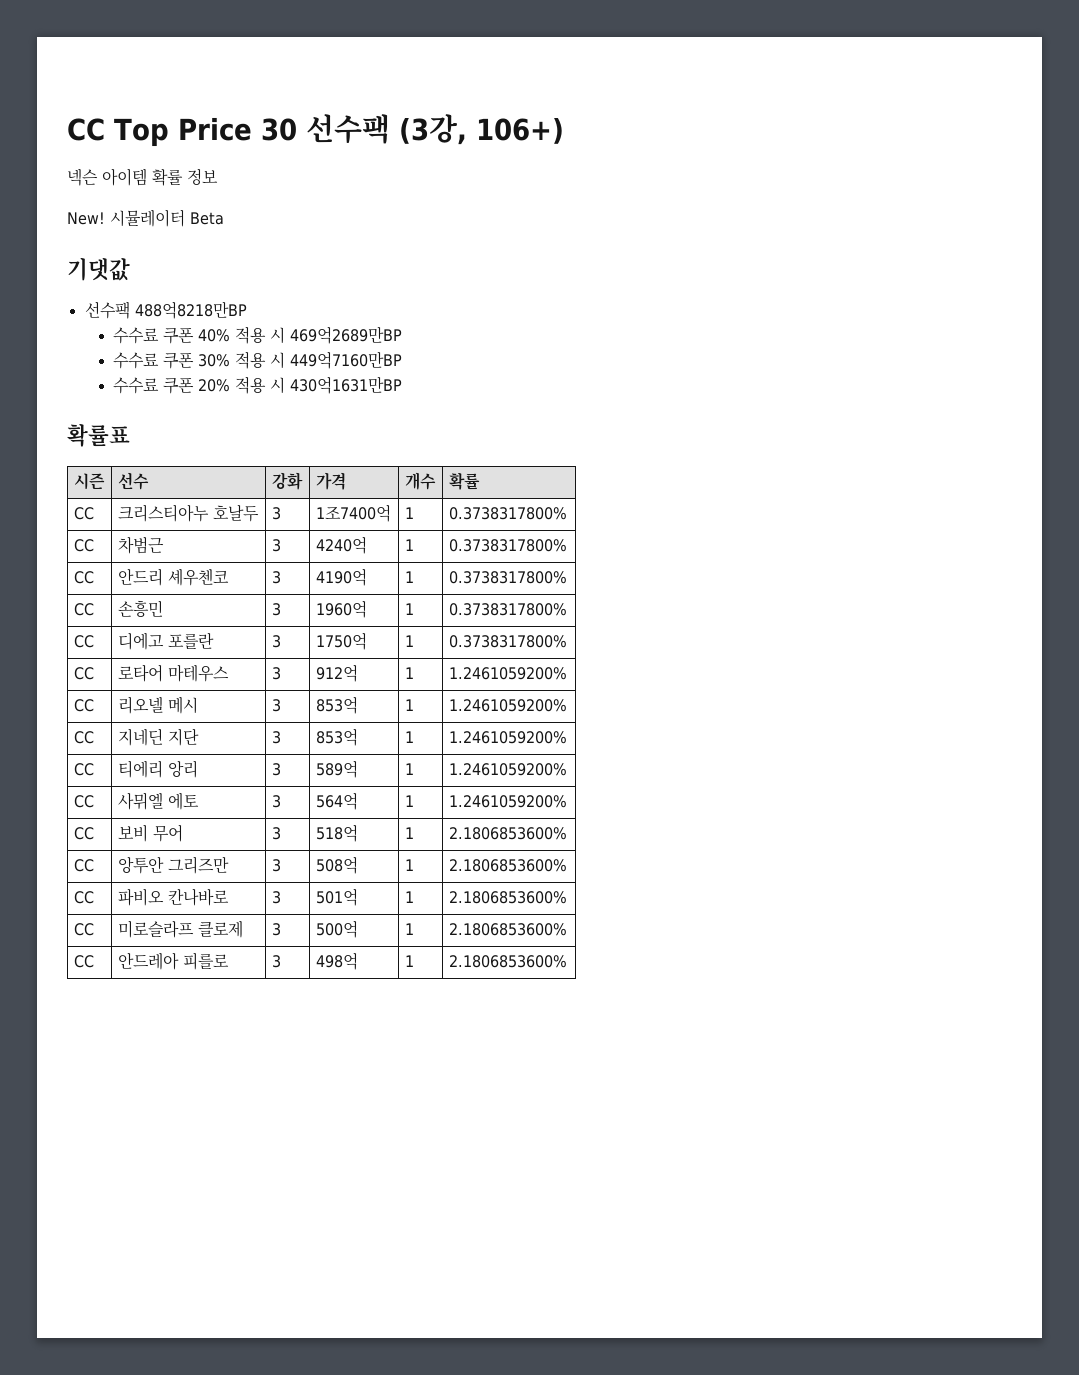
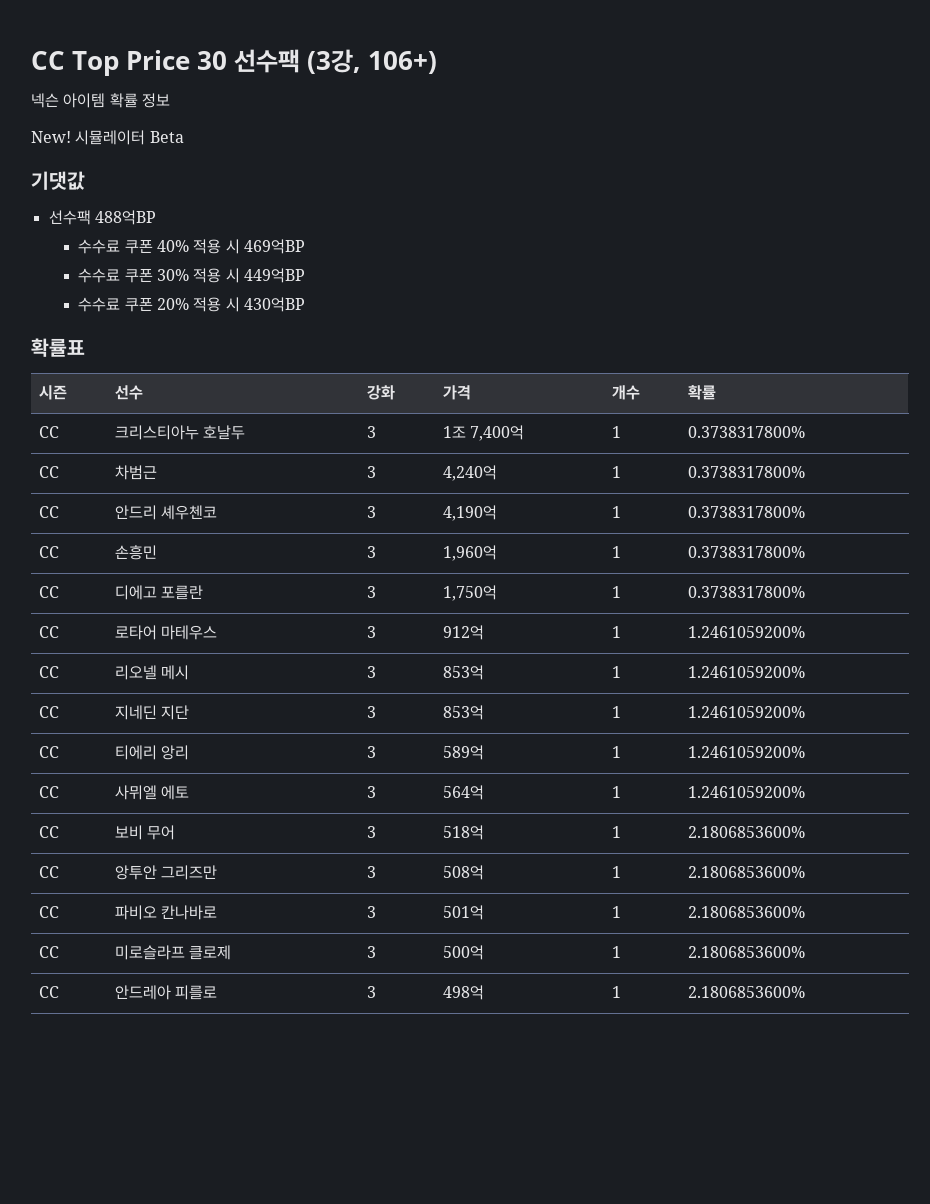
- 선수팩 488억8218만BP
+ 선수팩 488억BP
- 수수료 쿠폰 40% 적용 시 469억2689만BP
+ 수수료 쿠폰 40% 적용 시 469억BP
- 수수료 쿠폰 30% 적용 시 449억7160만BP
+ 수수료 쿠폰 30% 적용 시 449억BP
- 수수료 쿠폰 20% 적용 시 430억1631만BP
+ 수수료 쿠폰 20% 적용 시 430억BP
- CC | 크리스티아누 호날두 | 3 | 1조7400억 | 1 | 0.3738317800%
+ CC | 크리스티아누 호날두 | 3 | 1조 7,400억 | 1 | 0.3738317800%
- CC | 차범근 | 3 | 4240억 | 1 | 0.3738317800%
+ CC | 차범근 | 3 | 4,240억 | 1 | 0.3738317800%
- CC | 안드리 셰우첸코 | 3 | 4190억 | 1 | 0.3738317800%
+ CC | 안드리 셰우첸코 | 3 | 4,190억 | 1 | 0.3738317800%
- CC | 손흥민 | 3 | 1960억 | 1 | 0.3738317800%
+ CC | 손흥민 | 3 | 1,960억 | 1 | 0.3738317800%
- CC | 디에고 포를란 | 3 | 1750억 | 1 | 0.3738317800%
+ CC | 디에고 포를란 | 3 | 1,750억 | 1 | 0.3738317800%

